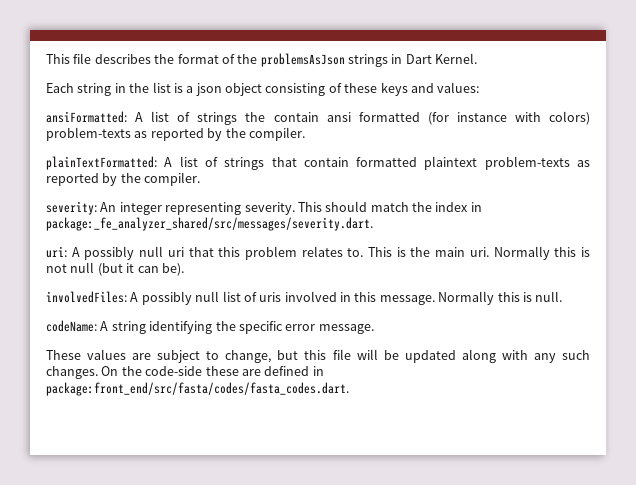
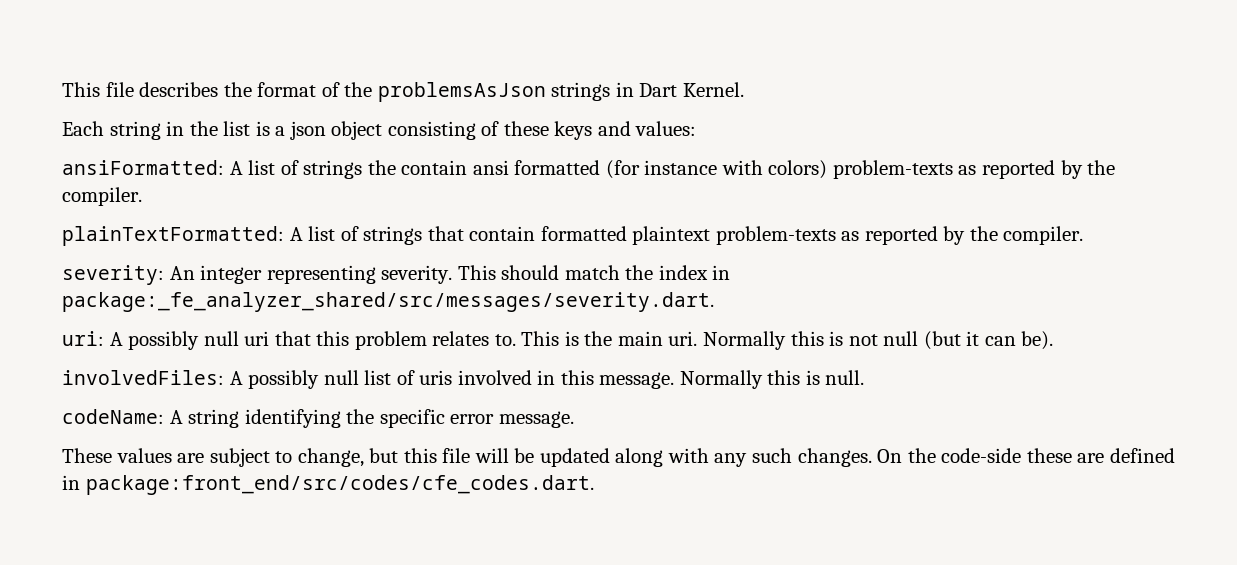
- On the code-side these are defined in package:front_end/src/fasta/codes/fasta_codes.dart.
+ On the code-side these are defined in package:front_end/src/codes/cfe_codes.dart.

